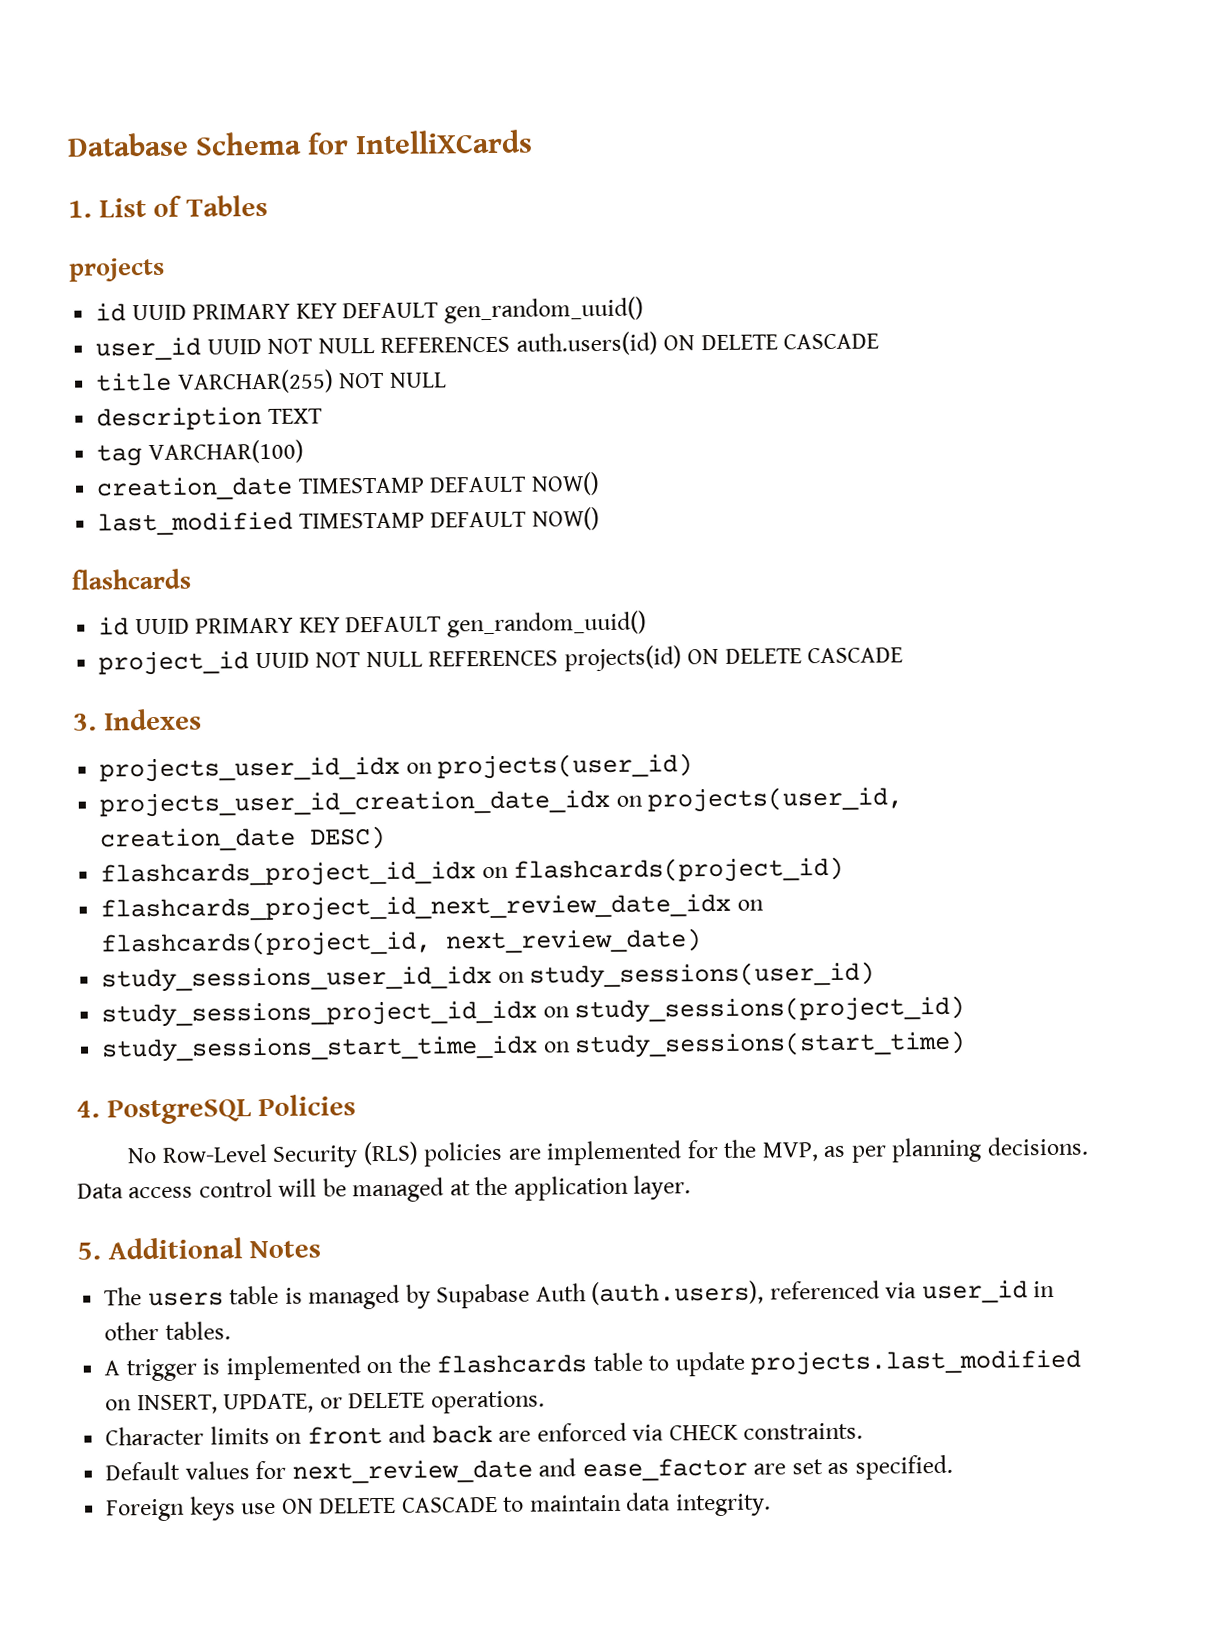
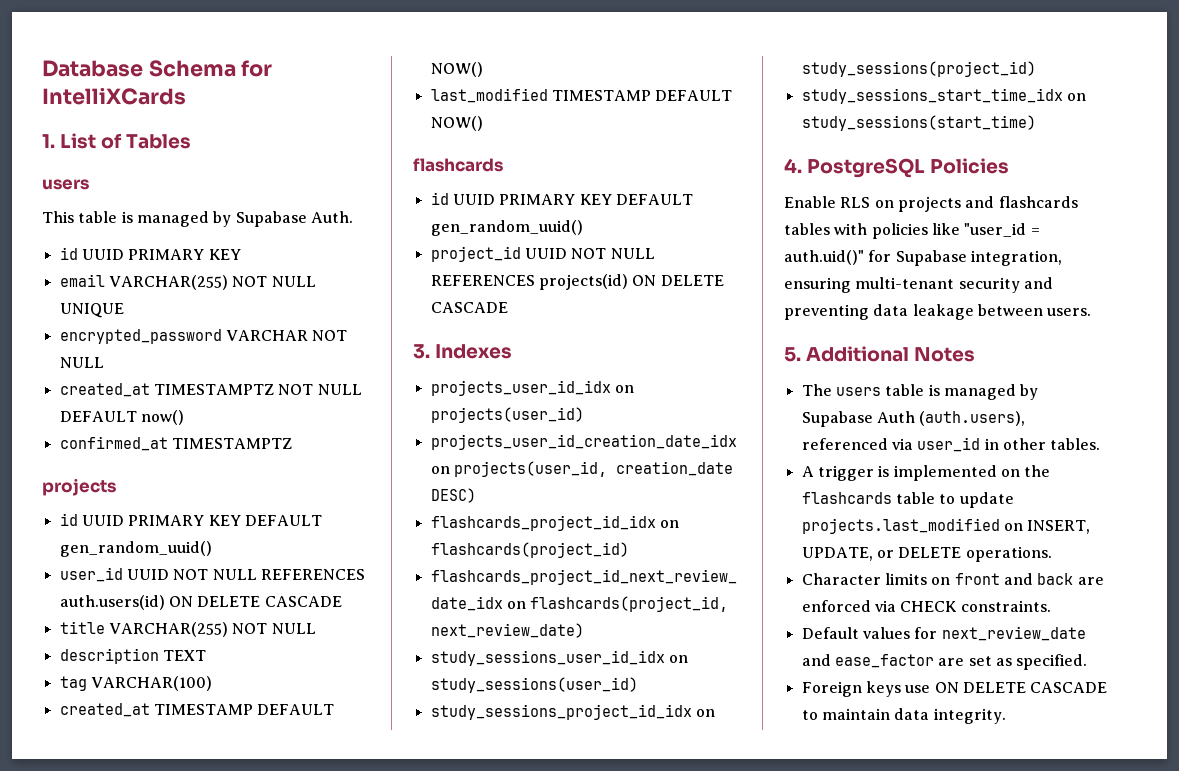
  1. List of Tables
+ users
+ This table is managed by Supabase Auth.
+ id UUID PRIMARY KEY
+ email VARCHAR(255) NOT NULL UNIQUE
+ encrypted_password VARCHAR NOT NULL
+ created_at TIMESTAMPTZ NOT NULL DEFAULT now()
+ confirmed_at TIMESTAMPTZ
- creation_date TIMESTAMP DEFAULT NOW()
+ created_at TIMESTAMP DEFAULT NOW()
- No Row-Level Security (RLS) policies are implemented for the MVP, as per planning decisions. Data access control will be managed at the application layer.
+ Enable RLS on projects and flashcards tables with policies like "user_id = auth.uid()" for Supabase integration, ensuring multi-tenant security and preventing data leakage between users.

